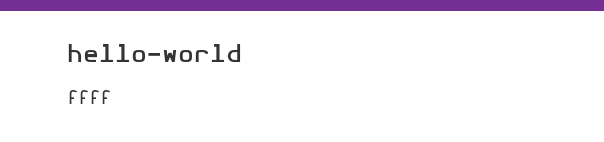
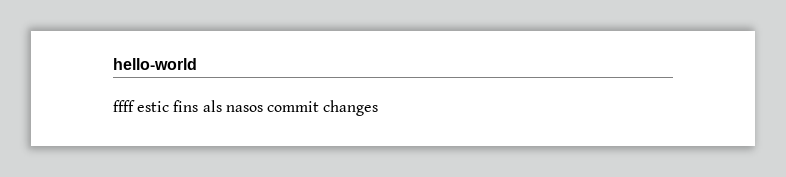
- ffff
+ ffff estic fins als nasos commit changes

